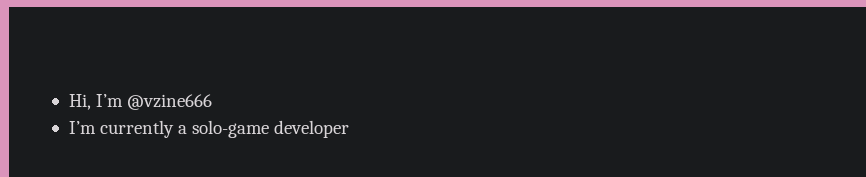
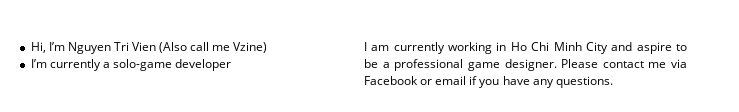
- Hi, I’m @vzine666
+ Hi, I’m Nguyen Tri Vien (Also call me Vzine)
+ I am currently working in Ho Chi Minh City and aspire to be a professional game designer. Please contact me via Facebook or email if you have any questions.

